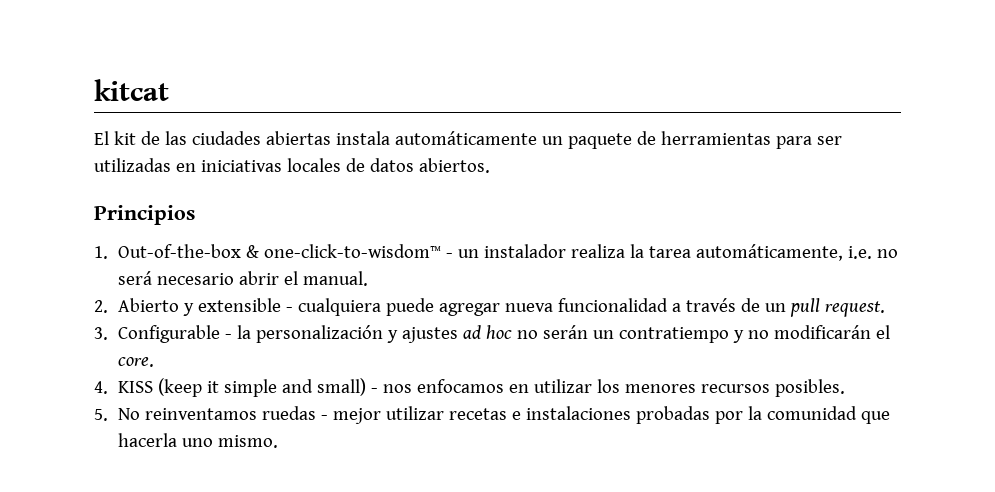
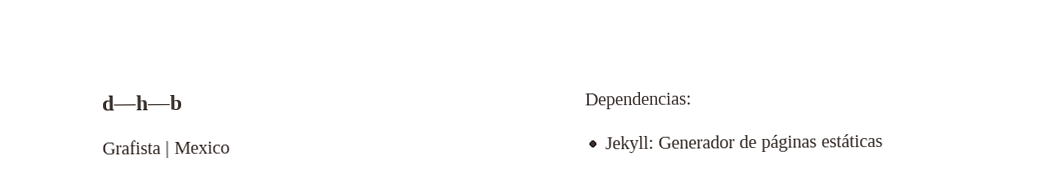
- kitcat
- El kit de las ciudades abiertas instala automáticamente un paquete de herramientas para ser utilizadas en iniciativas locales de datos abiertos.
- Principios
- 1. Out-of-the-box & one-click-to-wisdom™ - un instalador realiza la tarea automáticamente, i.e. no será necesario abrir el manual.
- 2. Abierto y extensible - cualquiera puede agregar nueva funcionalidad a través de un pull request.
- 3. Configurable - la personalización y ajustes ad hoc no serán un contratiempo y no modificarán el core.
- 4. KISS (keep it simple and small) - nos enfocamos en utilizar los menores recursos posibles.
- 5. No reinventamos ruedas - mejor utilizar recetas e instalaciones probadas por la comunidad que hacerla uno mismo.
+ d—h—b
+ Grafista | Mexico
+ Dependencias:
+ Jekyll: Generador de páginas estáticas

